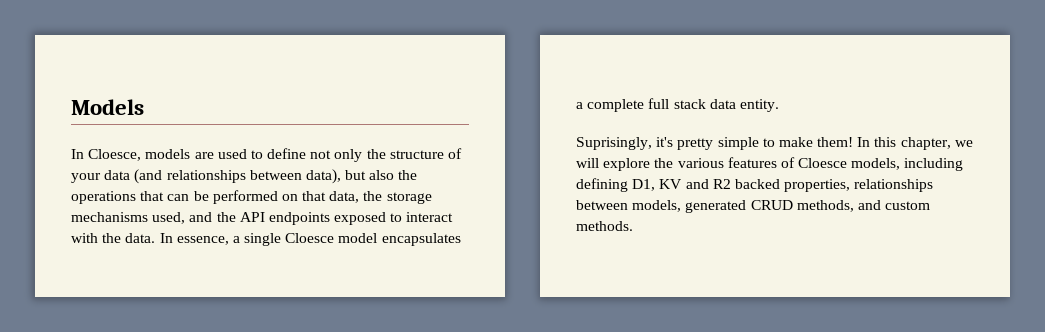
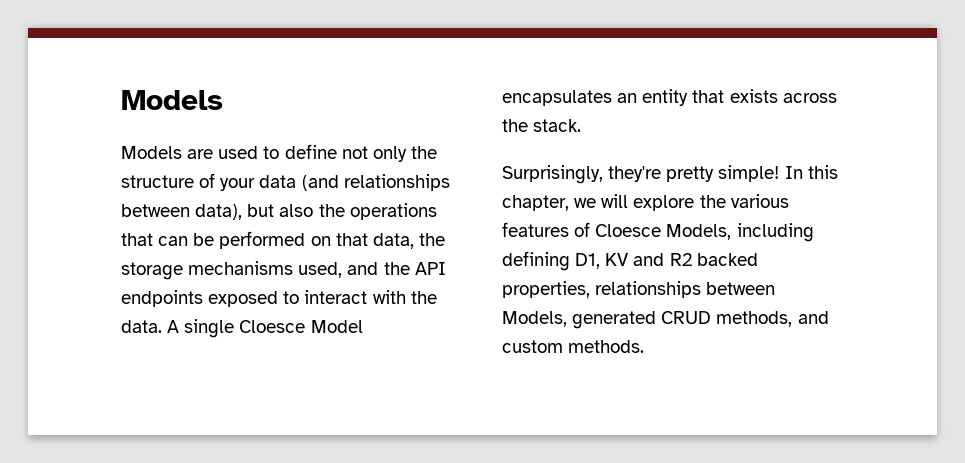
- In Cloesce, models are used to define not only the structure of your data (and relationships between data), but also the operations that can be performed on that data, the storage mechanisms used, and the API endpoints exposed to interact with the data.
+ Models are used to define not only the structure of your data (and relationships between data), but also the operations that can be performed on that data, the storage mechanisms used, and the API endpoints exposed to interact with the data.
- In essence, a single Cloesce model encapsulates a complete full stack data entity.
- Suprisingly, it's pretty simple to make them!
+ A single Cloesce Model encapsulates an entity that exists across the stack.
+ Surprisingly, they're pretty simple!
- In this chapter, we will explore the various features of Cloesce models, including defining D1, KV and R2 backed properties, relationships between models, generated CRUD methods, and custom methods.
+ In this chapter, we will explore the various features of Cloesce Models, including defining D1, KV and R2 backed properties, relationships between Models, generated CRUD methods, and custom methods.

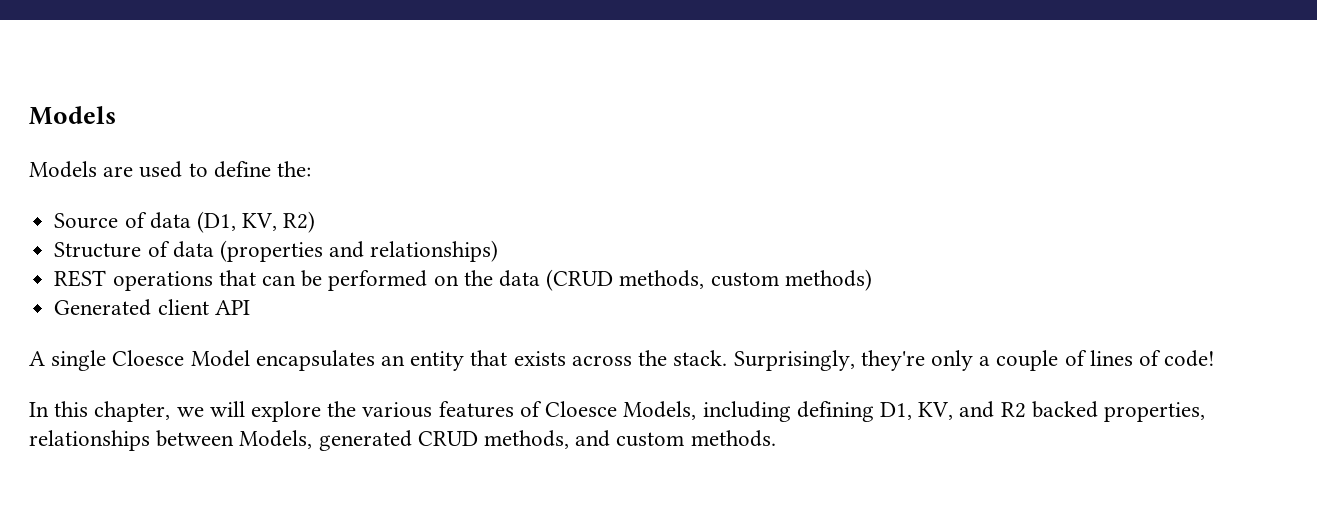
- Models are used to define not only the structure of your data (and relationships between data), but also the operations that can be performed on that data, the storage mechanisms used, and the API endpoints exposed to interact with the data. A single Cloesce Model encapsulates an entity that exists across the stack.
- Surprisingly, they're pretty simple! In this chapter, we will explore the various features of Cloesce Models, including defining D1, KV and R2 backed properties, relationships between Models, generated CRUD methods, and custom methods.
+ Models are used to define the:
+ Source of data (D1, KV, R2)
+ Structure of data (properties and relationships)
+ REST operations that can be performed on the data (CRUD methods, custom methods)
+ Generated client API
+ A single Cloesce Model encapsulates an entity that exists across the stack. Surprisingly, they're only a couple of lines of code!
+ In this chapter, we will explore the various features of Cloesce Models, including defining D1, KV, and R2 backed properties, relationships between Models, generated CRUD methods, and custom methods.

